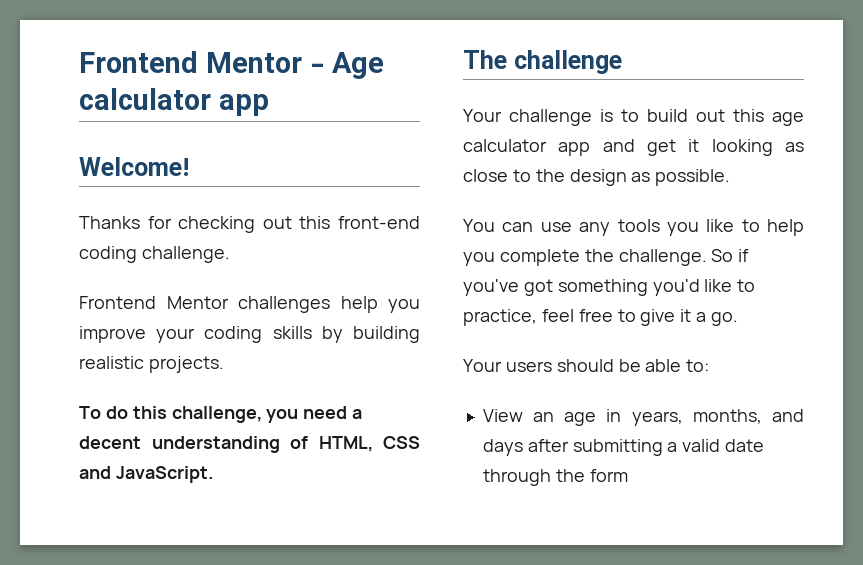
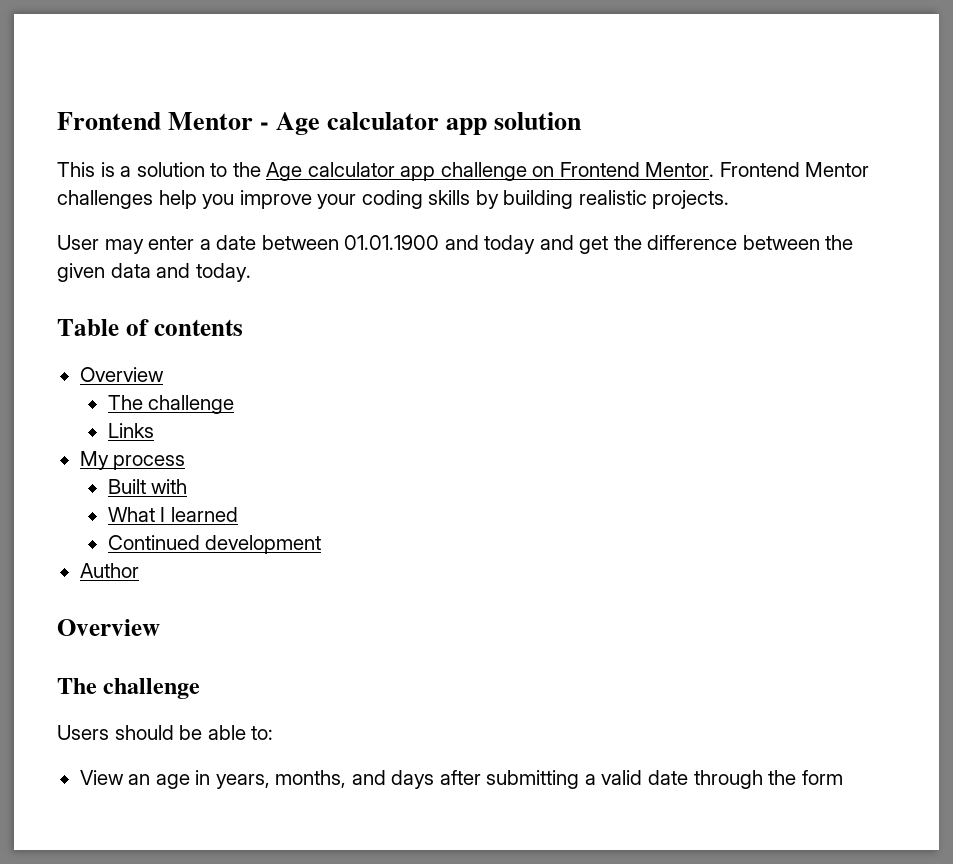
- Frontend Mentor - Age calculator app
- Welcome!
- Thanks for checking out this front-end coding challenge.
- Frontend Mentor challenges help you improve your coding skills by building realistic projects.
+ Frontend Mentor - Age calculator app solution
+ This is a solution to the Age calculator app challenge on Frontend Mentor. Frontend Mentor challenges help you improve your coding skills by building realistic projects.
- To do this challenge, you need a decent understanding of HTML, CSS and JavaScript.
+ User may enter a date between 01.01.1900 and today and get the difference between the given data and today.
+ Table of contents
+ Overview
  The challenge
- Your challenge is to build out this age calculator app and get it looking as close to the design as possible.
- You can use any tools you like to help you complete the challenge. So if you've got something you'd like to practice, feel free to give it a go.
- Your users should be able to:
+ Links
+ My process
+ Built with
+ What I learned
+ Continued development
+ Author
+ Overview
+ The challenge
+ Users should be able to:

